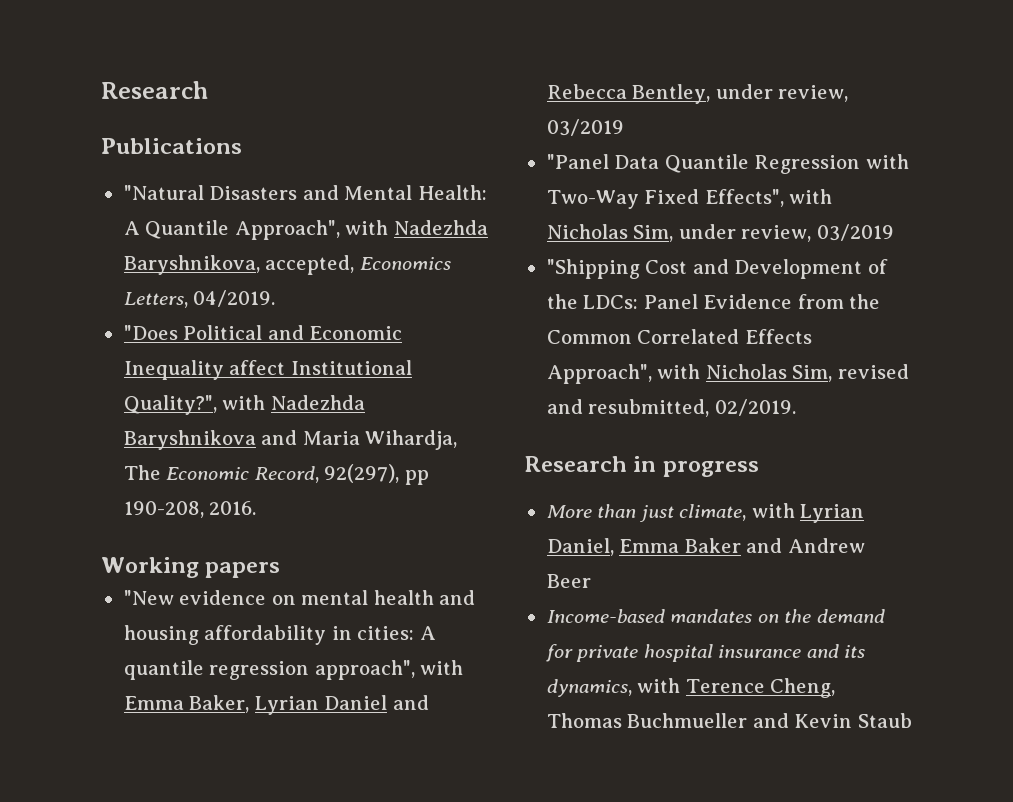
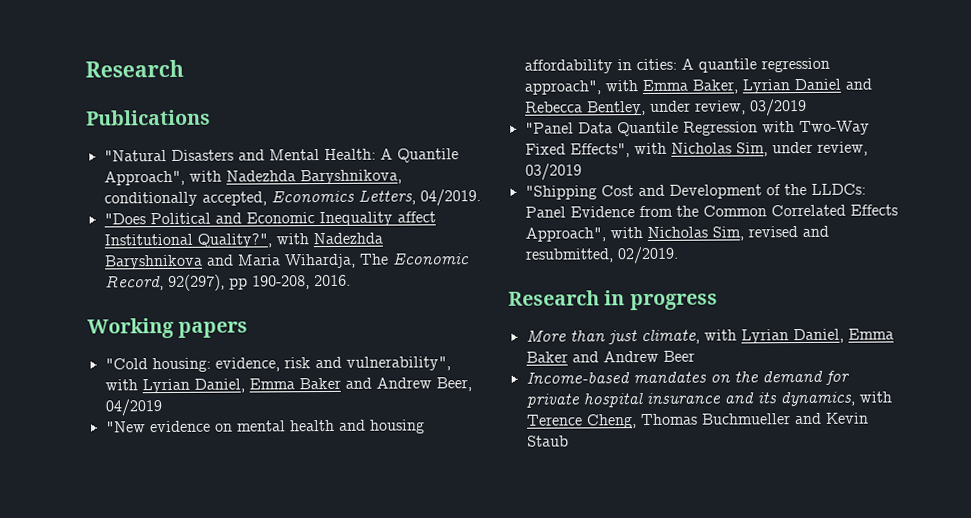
- "Natural Disasters and Mental Health: A Quantile Approach", with Nadezhda Baryshnikova, accepted, Economics Letters, 04/2019.
+ "Natural Disasters and Mental Health: A Quantile Approach", with Nadezhda Baryshnikova, conditionally accepted, Economics Letters, 04/2019.
+ "Cold housing: evidence, risk and vulnerability", with Lyrian Daniel, Emma Baker and Andrew Beer, 04/2019
- "Shipping Cost and Development of the LDCs: Panel Evidence from the Common Correlated Effects Approach", with Nicholas Sim, revised and resubmitted, 02/2019.
+ "Shipping Cost and Development of the LLDCs: Panel Evidence from the Common Correlated Effects Approach", with Nicholas Sim, revised and resubmitted, 02/2019.

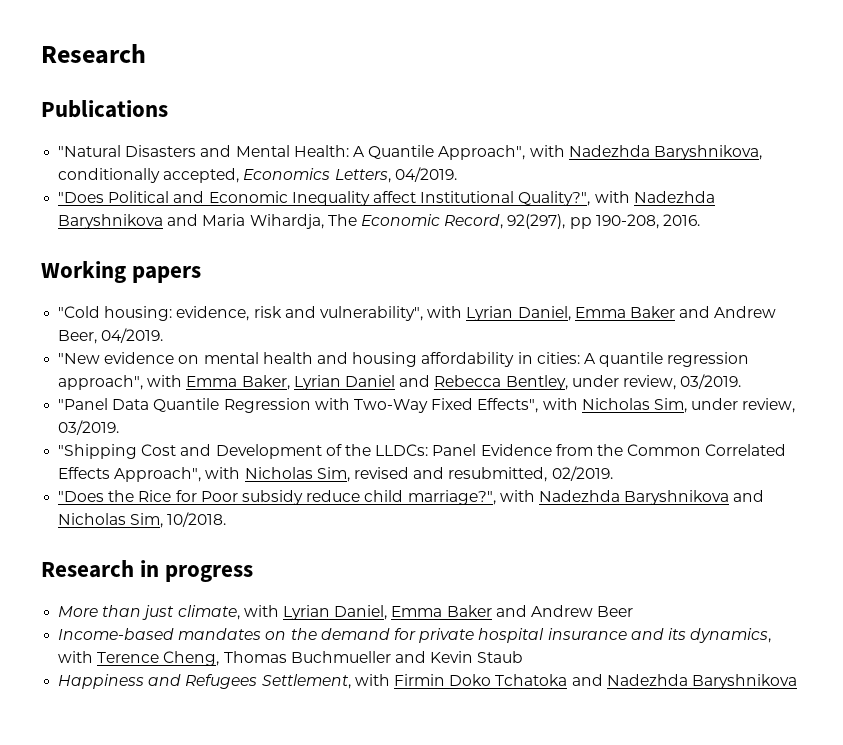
- "Cold housing: evidence, risk and vulnerability", with Lyrian Daniel, Emma Baker and Andrew Beer, 04/2019
+ "Cold housing: evidence, risk and vulnerability", with Lyrian Daniel, Emma Baker and Andrew Beer, 04/2019.
- "New evidence on mental health and housing affordability in cities: A quantile regression approach", with Emma Baker, Lyrian Daniel and Rebecca Bentley, under review, 03/2019
+ "New evidence on mental health and housing affordability in cities: A quantile regression approach", with Emma Baker, Lyrian Daniel and Rebecca Bentley, under review, 03/2019.
- "Panel Data Quantile Regression with Two-Way Fixed Effects", with Nicholas Sim, under review, 03/2019
+ "Panel Data Quantile Regression with Two-Way Fixed Effects", with Nicholas Sim, under review, 03/2019.
+ "Does the Rice for Poor subsidy reduce child marriage?", with Nadezhda Baryshnikova and Nicholas Sim, 10/2018.
+ Happiness and Refugees Settlement, with Firmin Doko Tchatoka and Nadezhda Baryshnikova

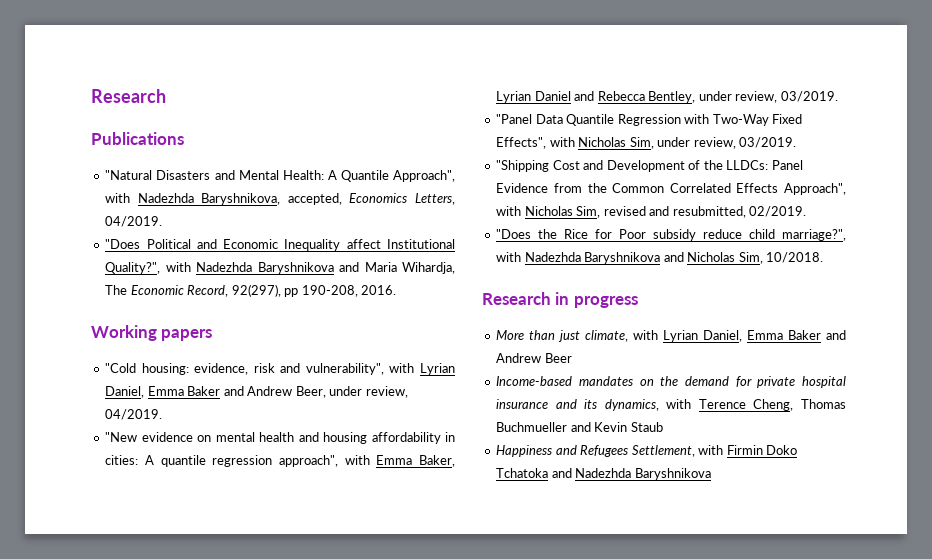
- "Natural Disasters and Mental Health: A Quantile Approach", with Nadezhda Baryshnikova, conditionally accepted, Economics Letters, 04/2019.
+ "Natural Disasters and Mental Health: A Quantile Approach", with Nadezhda Baryshnikova, accepted, Economics Letters, 04/2019.
- "Cold housing: evidence, risk and vulnerability", with Lyrian Daniel, Emma Baker and Andrew Beer, 04/2019.
+ "Cold housing: evidence, risk and vulnerability", with Lyrian Daniel, Emma Baker and Andrew Beer, under review, 04/2019.

